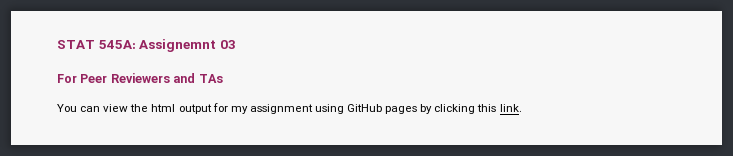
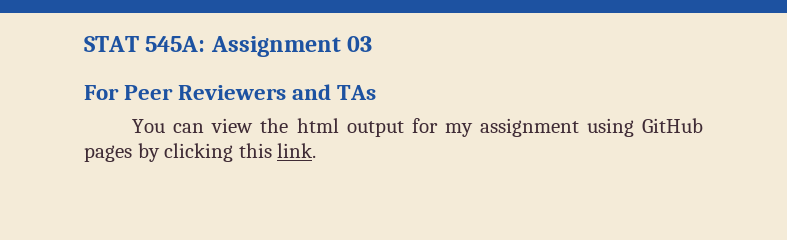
- STAT 545A: Assignemnt 03
+ STAT 545A: Assignment 03

